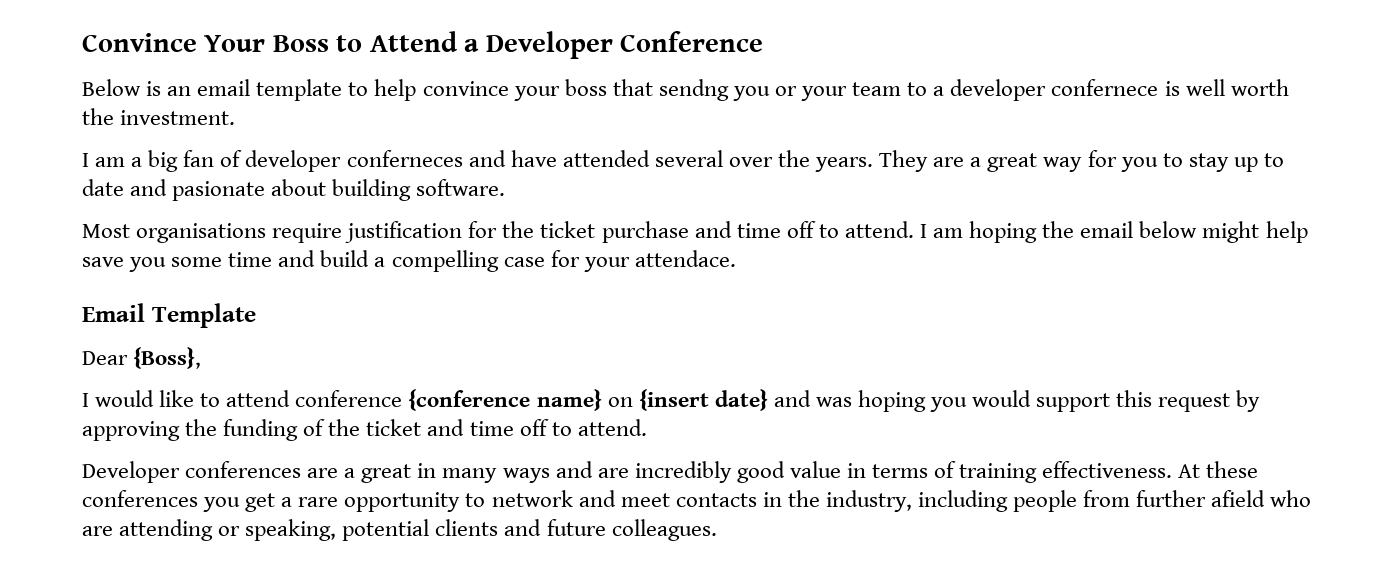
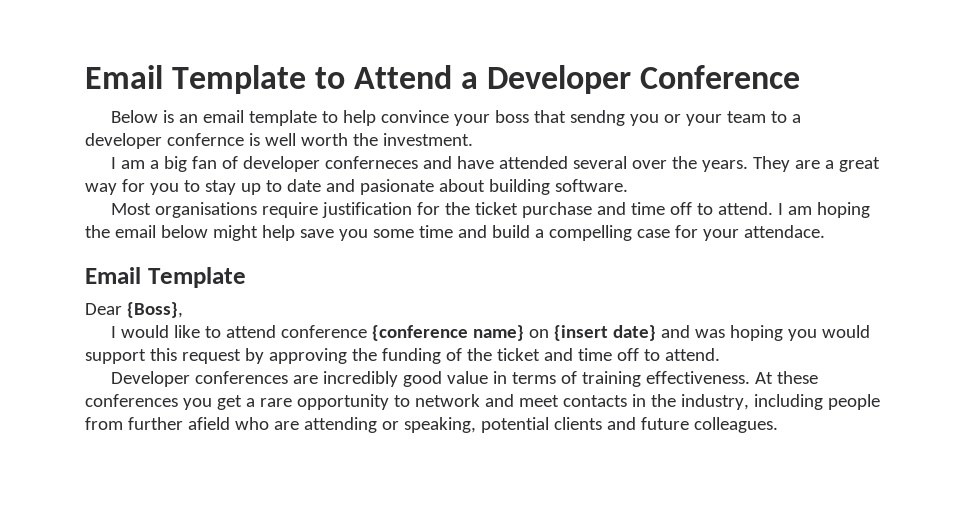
- Convince Your Boss to Attend a Developer Conference
+ Email Template to Attend a Developer Conference
- Below is an email template to help convince your boss that sendng you or your team to a developer confernece is well worth the investment.
+ Below is an email template to help convince your boss that sendng you or your team to a developer confernce is well worth the investment.
- Developer conferences are a great in many ways and are incredibly good value in terms of training effectiveness.
+ Developer conferences are incredibly good value in terms of training effectiveness.

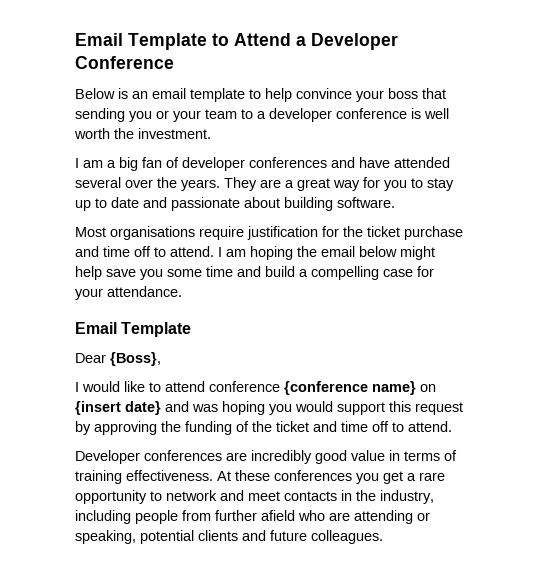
- Below is an email template to help convince your boss that sendng you or your team to a developer confernce is well worth the investment.
+ Below is an email template to help convince your boss that sending you or your team to a developer conference is well worth the investment.
- I am a big fan of developer conferneces and have attended several over the years.
+ I am a big fan of developer conferences and have attended several over the years.
- They are a great way for you to stay up to date and pasionate about building software.
+ They are a great way for you to stay up to date and passionate about building software.
- I am hoping the email below might help save you some time and build a compelling case for your attendace.
+ I am hoping the email below might help save you some time and build a compelling case for your attendance.

